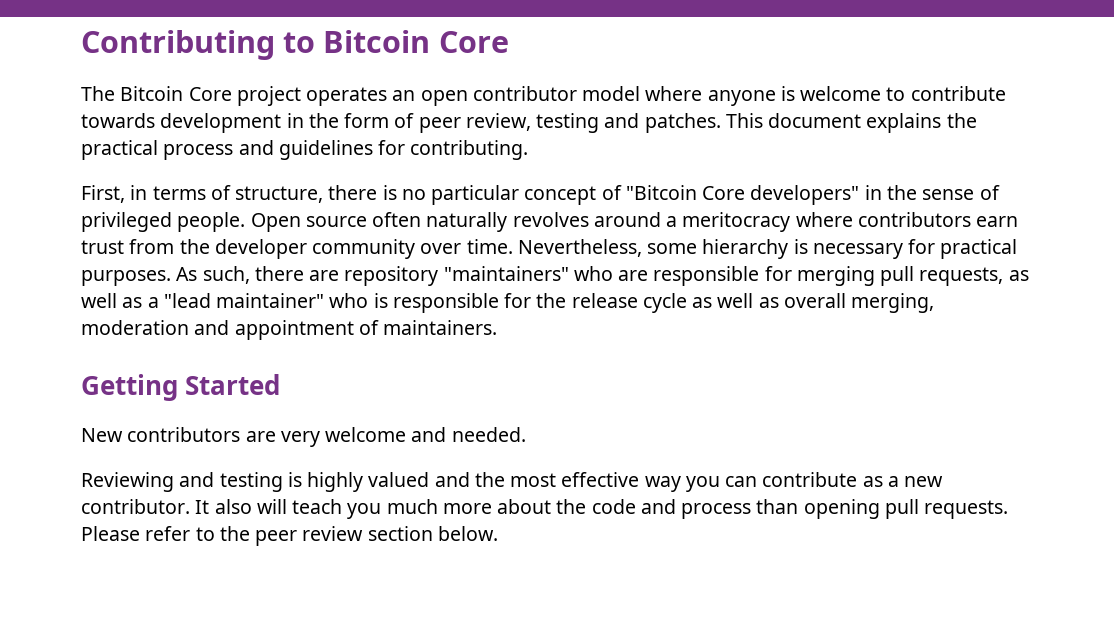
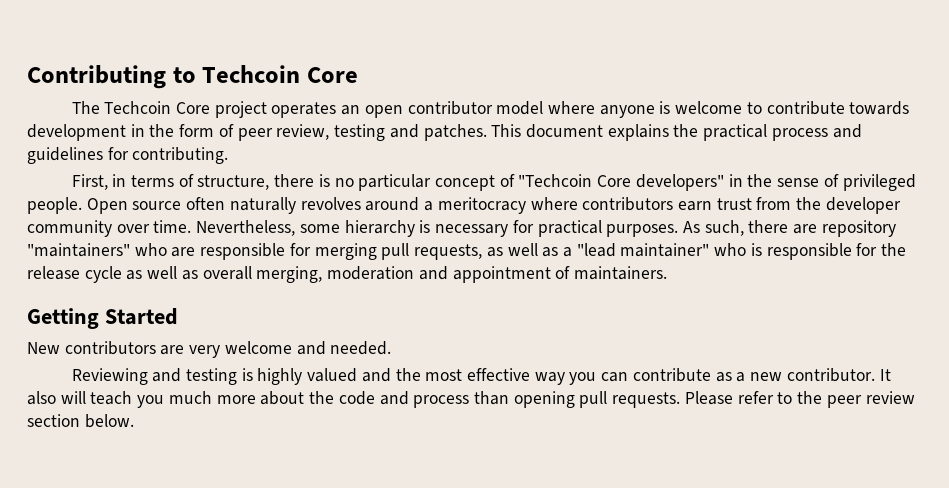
- Contributing to Bitcoin Core
+ Contributing to Techcoin Core
- The Bitcoin Core project operates an open contributor model where anyone is welcome to contribute towards development in the form of peer review, testing and patches.
+ The Techcoin Core project operates an open contributor model where anyone is welcome to contribute towards development in the form of peer review, testing and patches.
- First, in terms of structure, there is no particular concept of "Bitcoin Core developers" in the sense of privileged people.
+ First, in terms of structure, there is no particular concept of "Techcoin Core developers" in the sense of privileged people.

